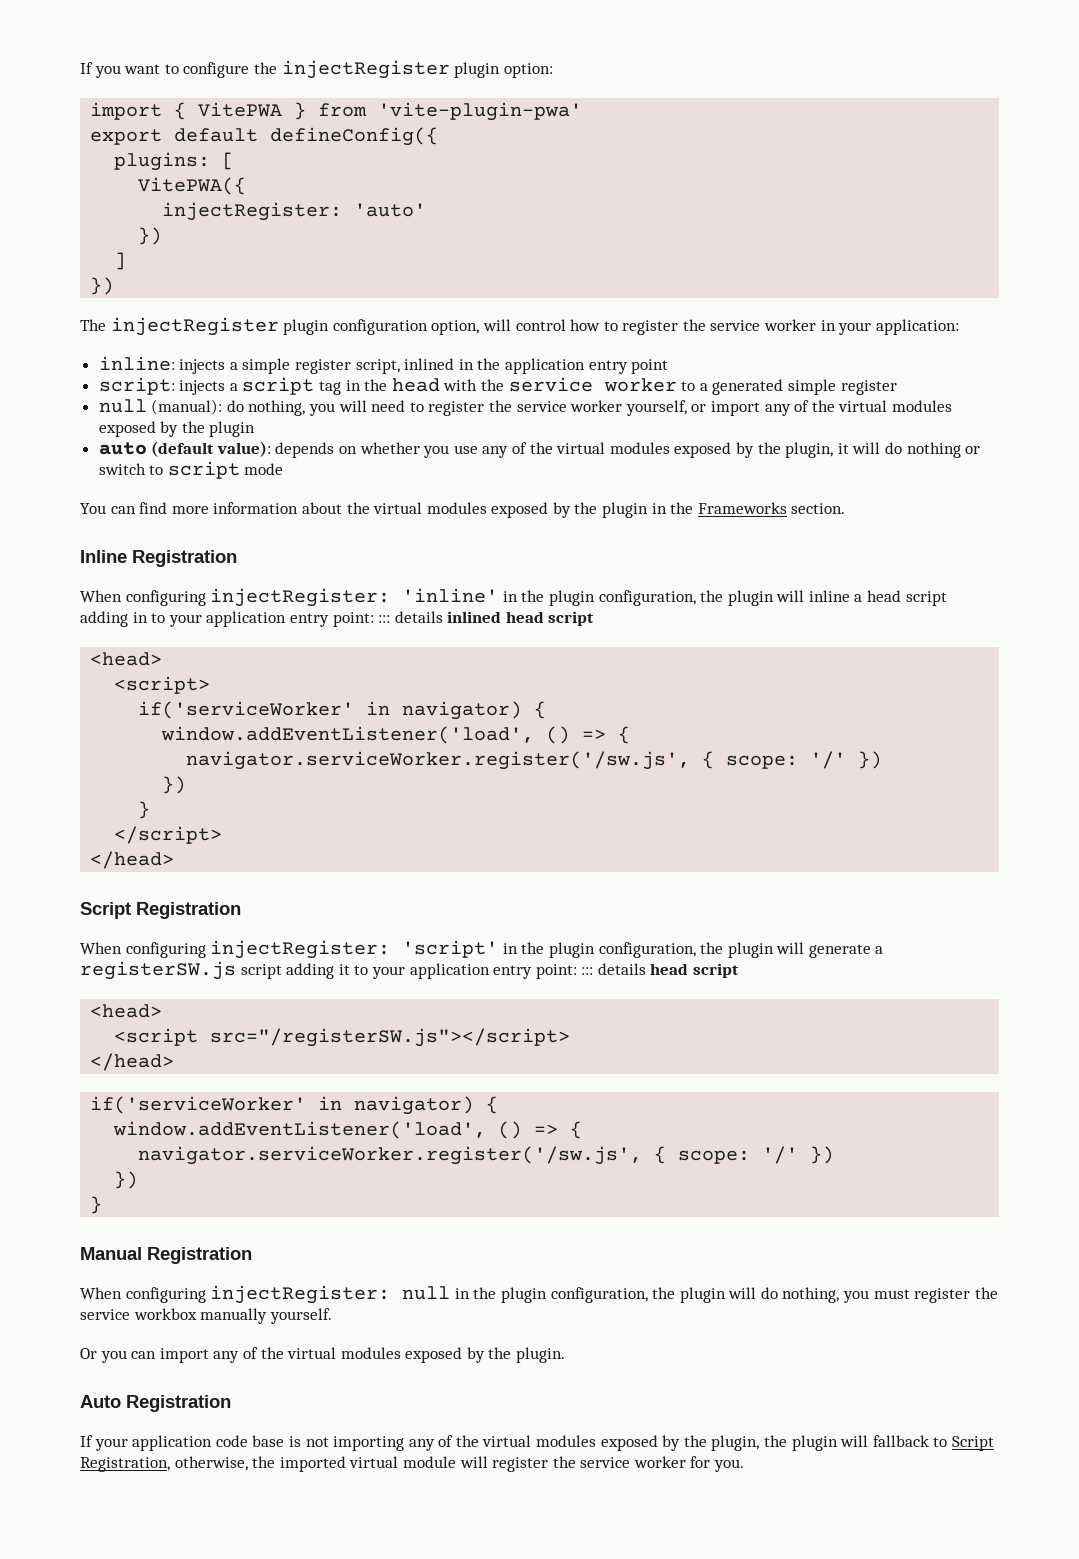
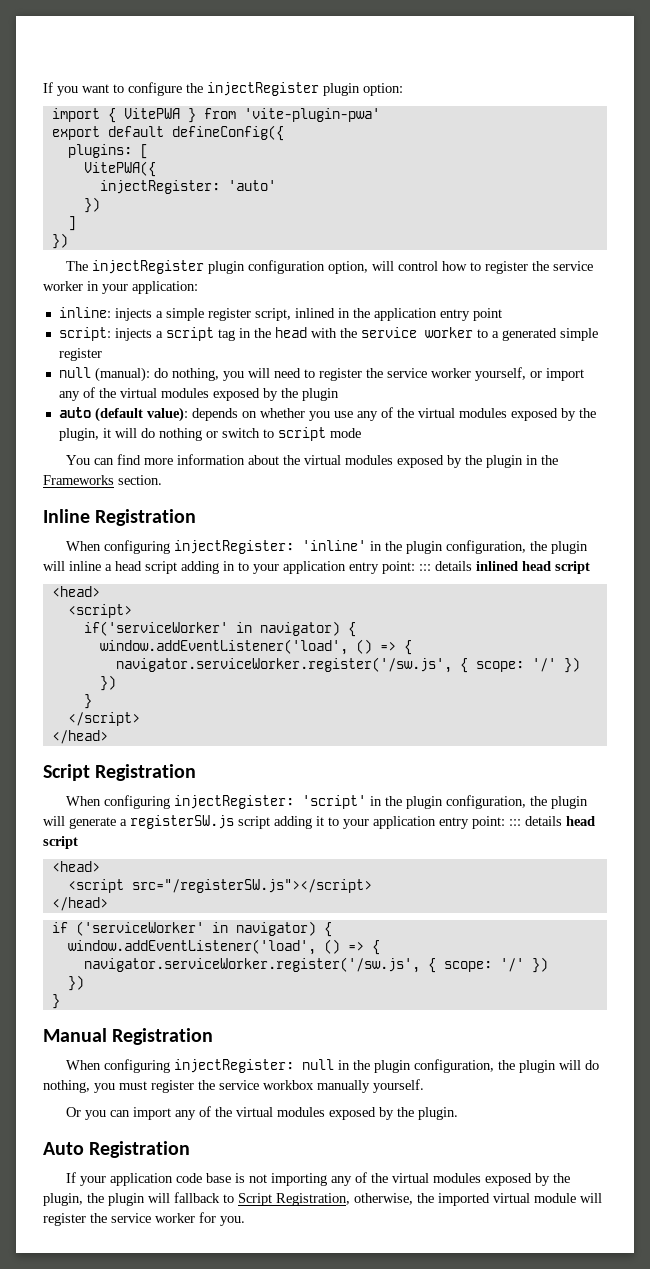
  <script src="/registerSW.js"></script>
  </head>
- if('serviceWorker' in navigator) {
+ if ('serviceWorker' in navigator) {

